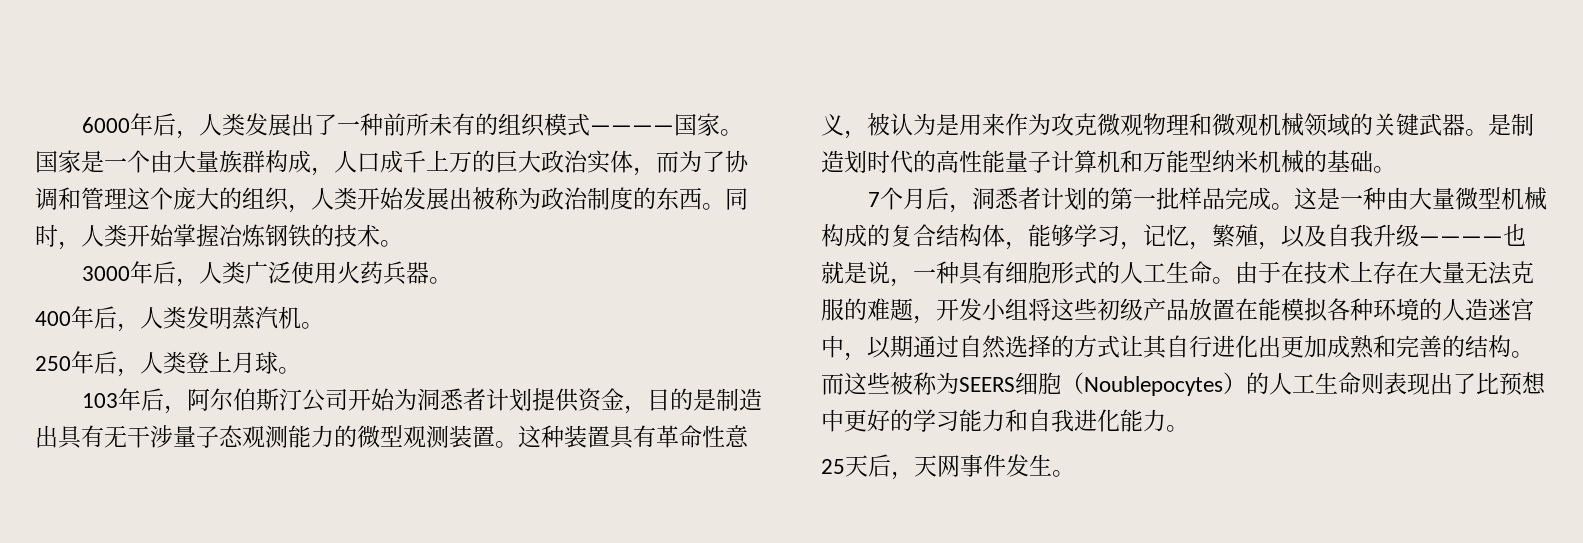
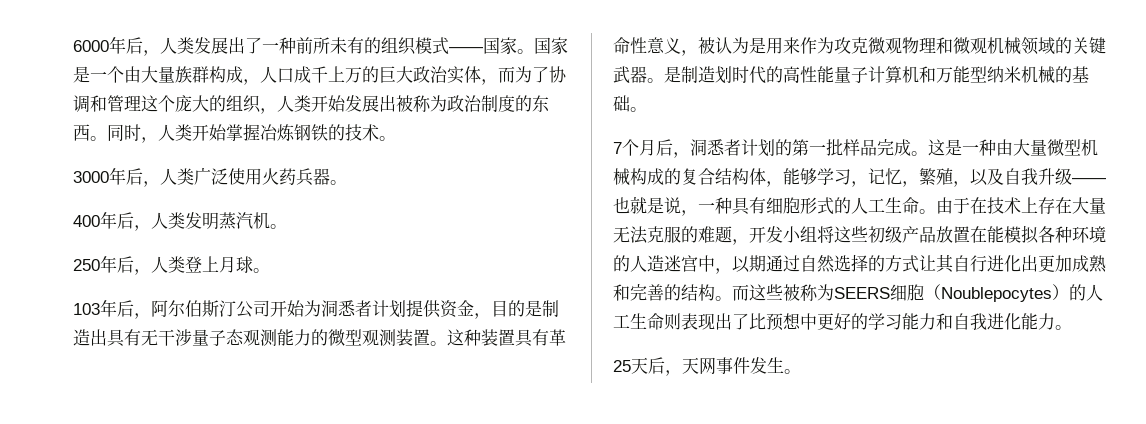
- 6000年后，人类发展出了一种前所未有的组织模式————国家。
+ 6000年后，人类发展出了一种前所未有的组织模式——国家。
- 这是一种由大量微型机械构成的复合结构体，能够学习，记忆，繁殖，以及自我升级————也就是说，一种具有细胞形式的人工生命。
+ 这是一种由大量微型机械构成的复合结构体，能够学习，记忆，繁殖，以及自我升级——也就是说，一种具有细胞形式的人工生命。

